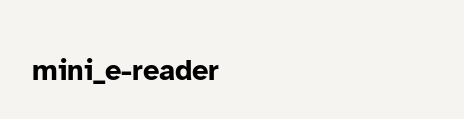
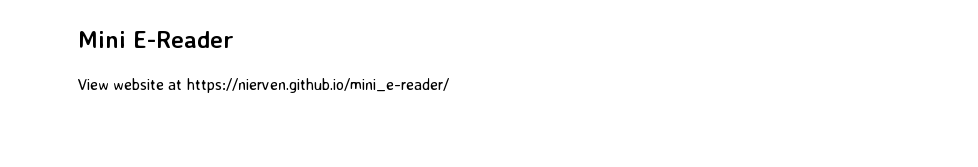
- mini_e-reader
+ Mini E-Reader
+ View website at https://nierven.github.io/mini_e-reader/

